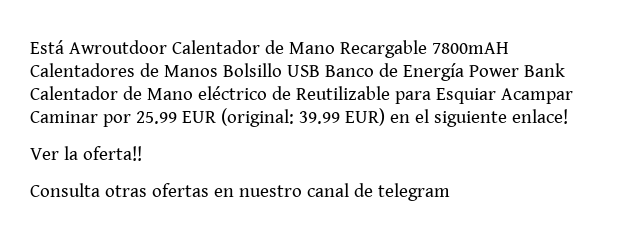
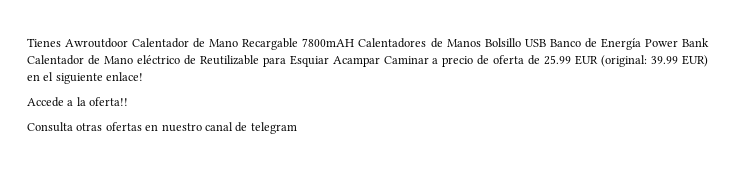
- Está Awroutdoor Calentador de Mano Recargable 7800mAH Calentadores de Manos Bolsillo USB Banco de Energía Power Bank Calentador de Mano eléctrico de Reutilizable para Esquiar Acampar Caminar por 25.99 EUR (original: 39.99 EUR) en el siguiente enlace!
+ Tienes Awroutdoor Calentador de Mano Recargable 7800mAH Calentadores de Manos Bolsillo USB Banco de Energía Power Bank Calentador de Mano eléctrico de Reutilizable para Esquiar Acampar Caminar a precio de oferta de 25.99 EUR (original: 39.99 EUR) en el siguiente enlace!
- Ver la oferta!!
+ Accede a la oferta!!

